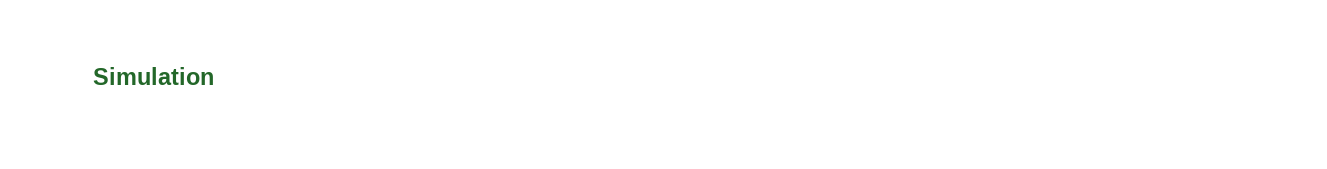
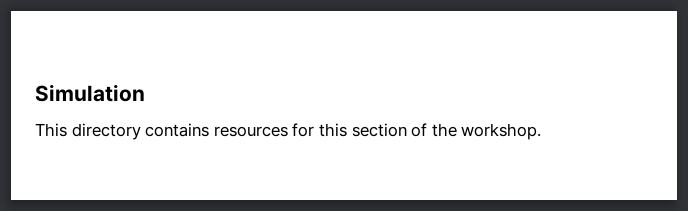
+ This directory contains resources for this section of the workshop.

